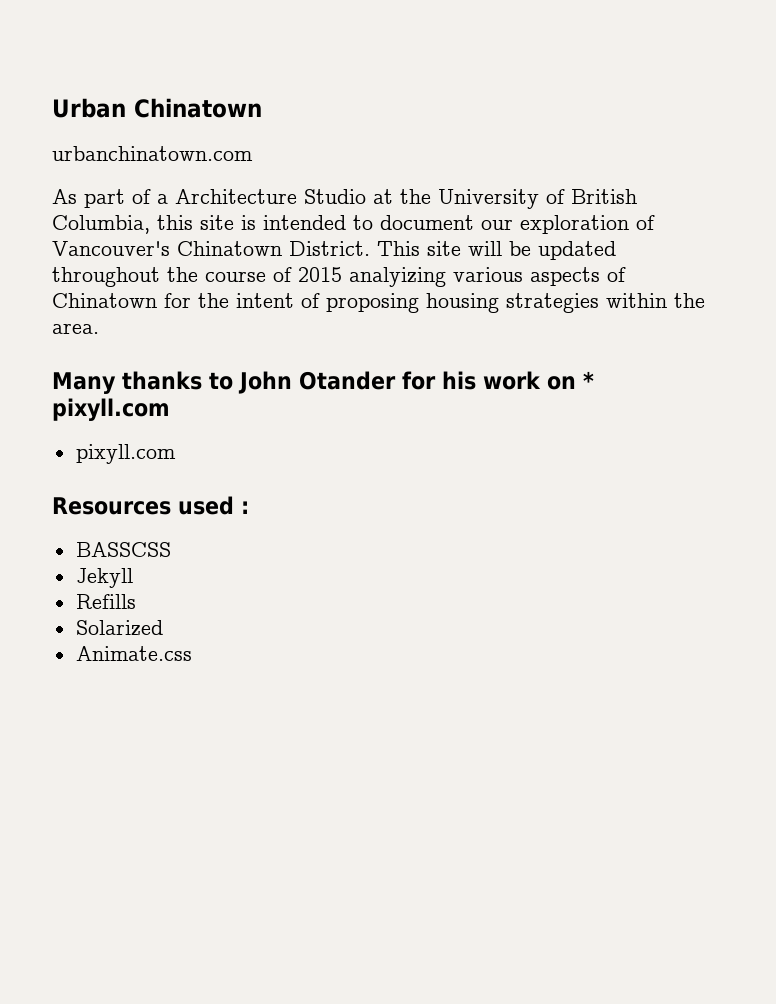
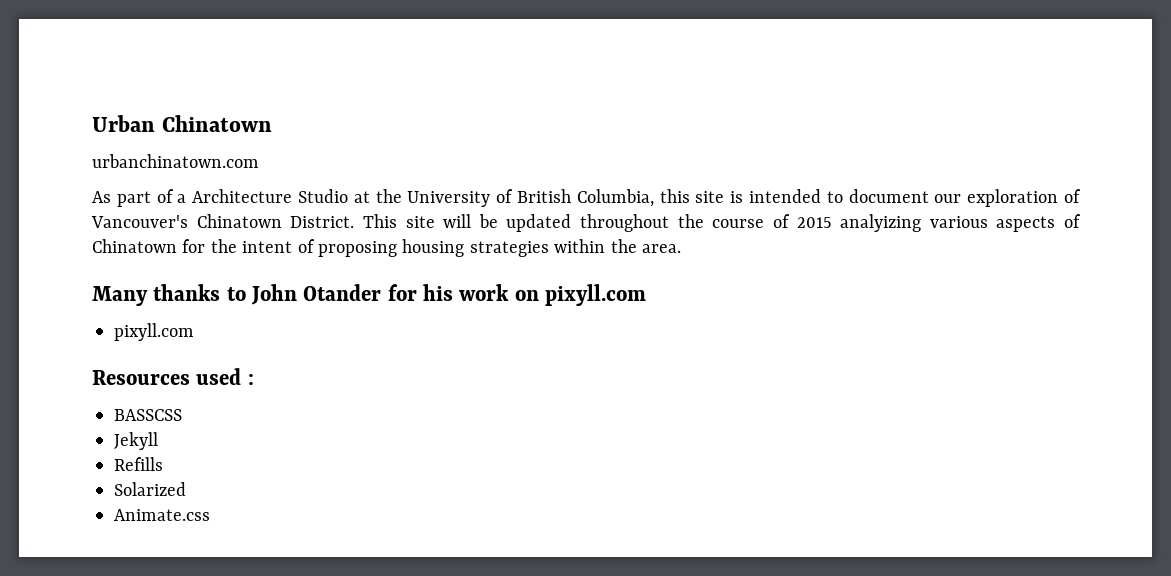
- Many thanks to John Otander for his work on * pixyll.com
+ Many thanks to John Otander for his work on pixyll.com

